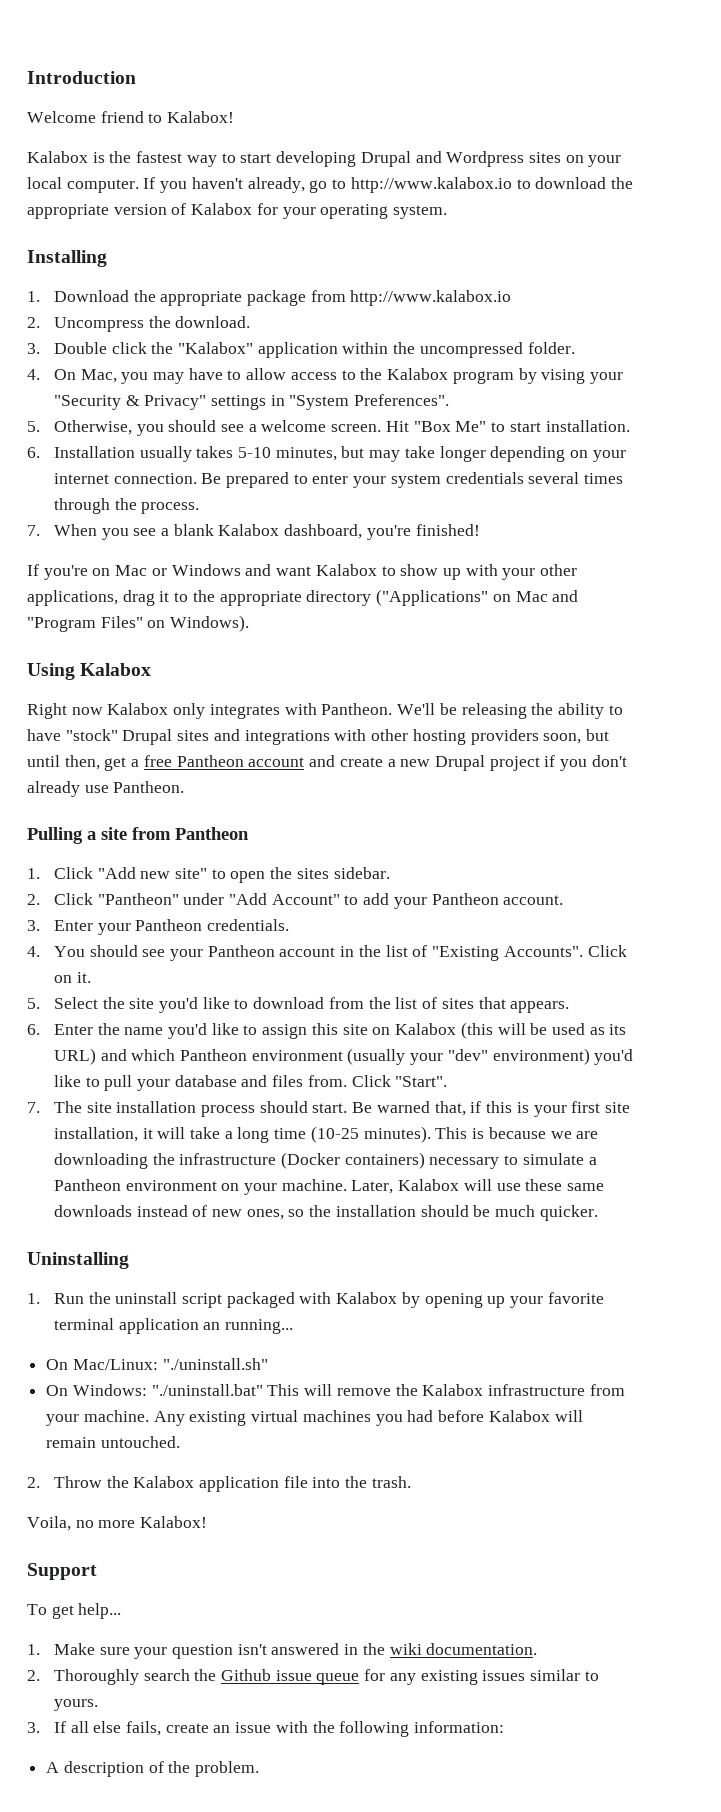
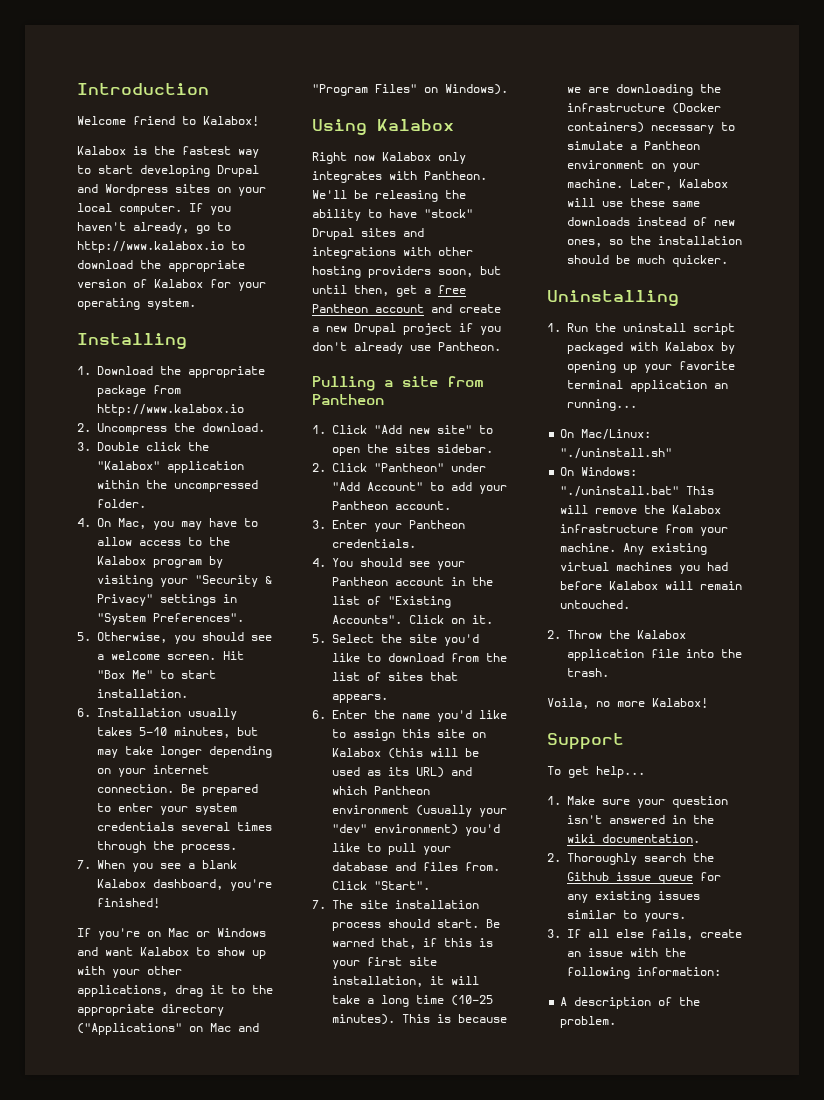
- 4. On Mac, you may have to allow access to the Kalabox program by vising your "Security & Privacy" settings in "System Preferences".
+ 4. On Mac, you may have to allow access to the Kalabox program by visiting your "Security & Privacy" settings in "System Preferences".

